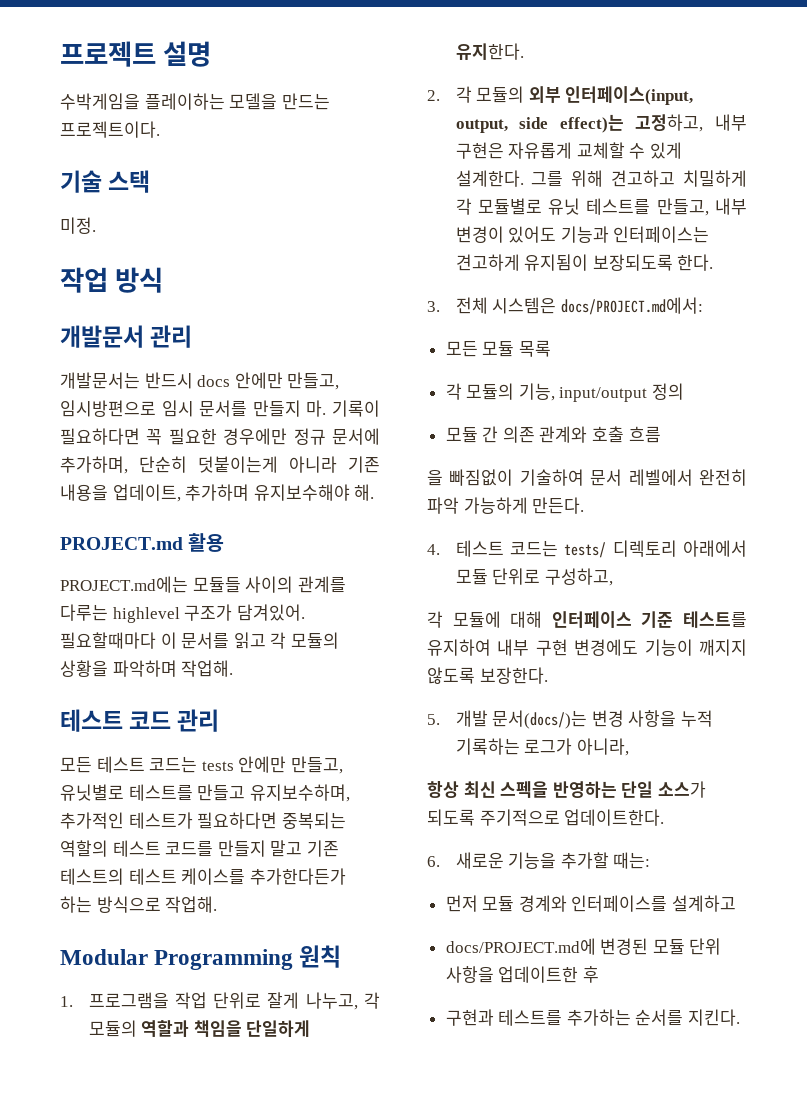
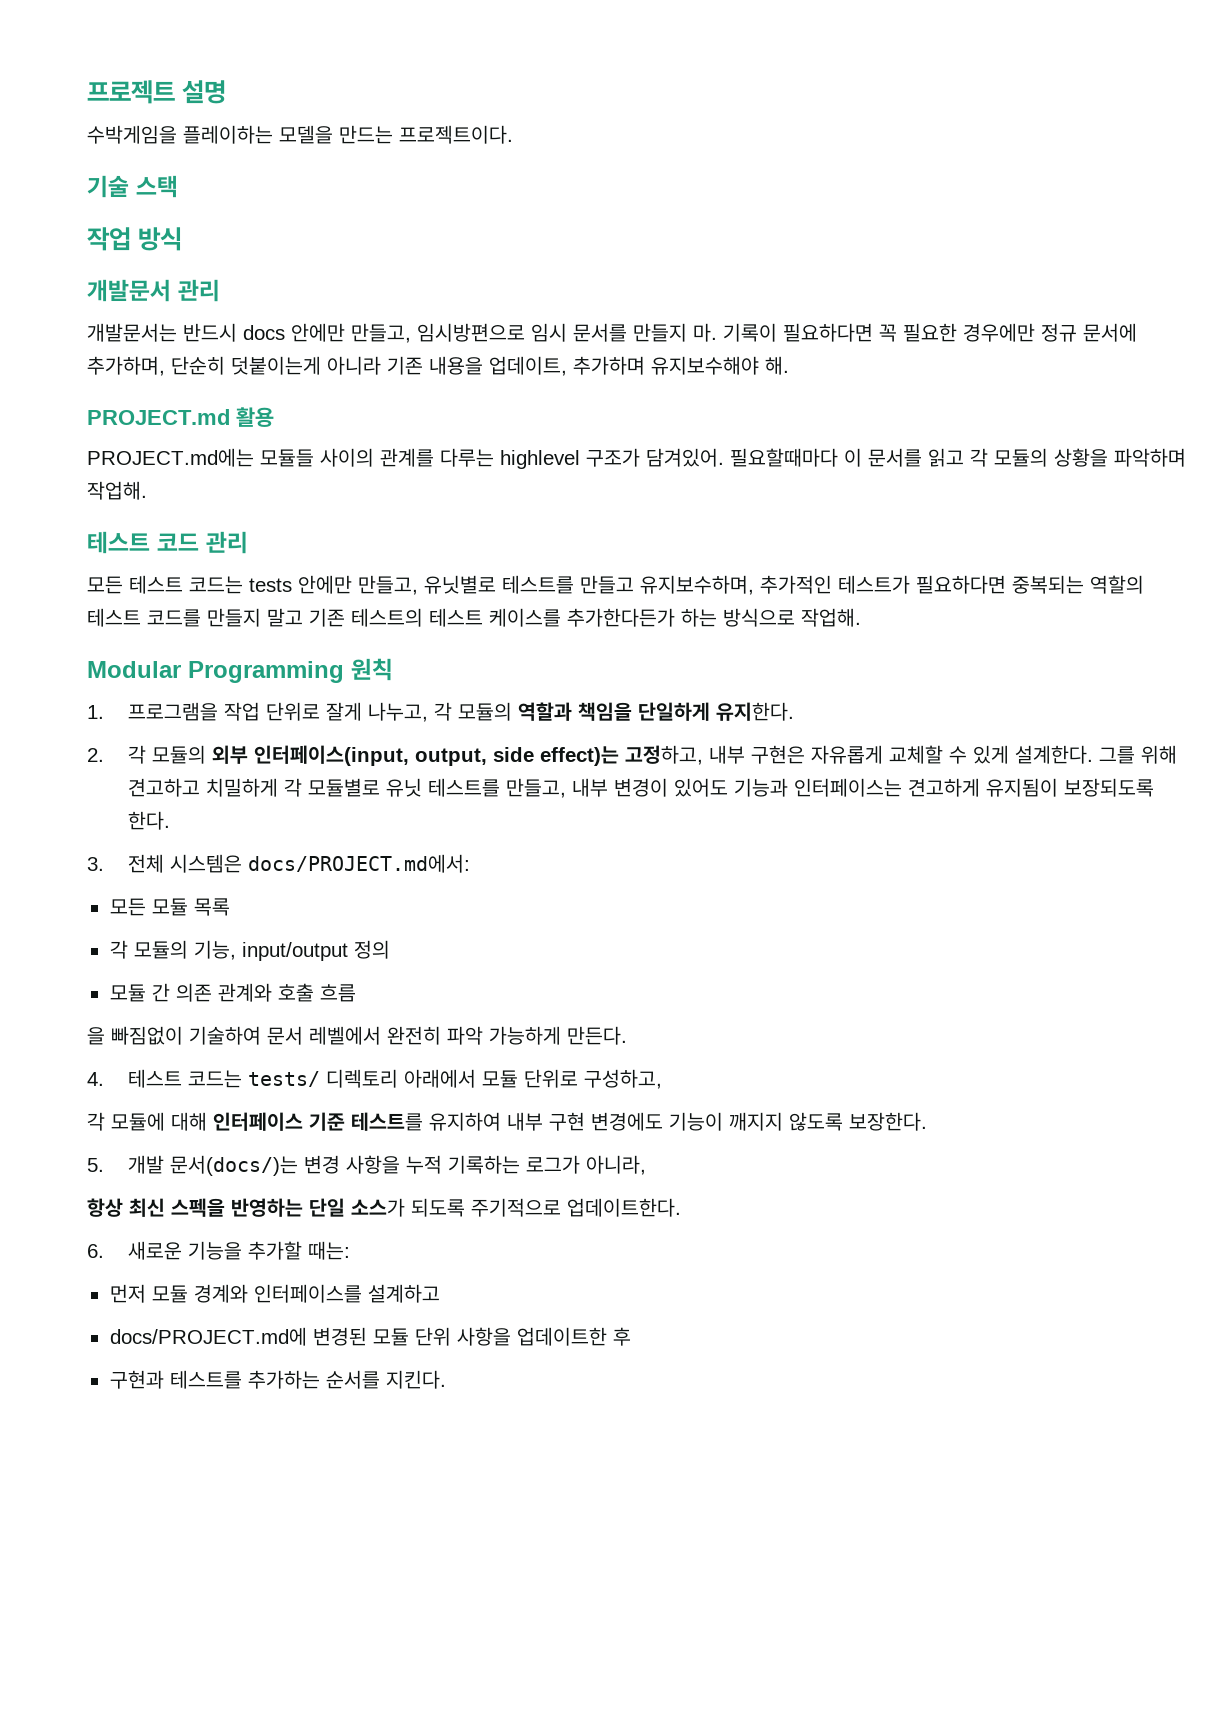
- 미정.

